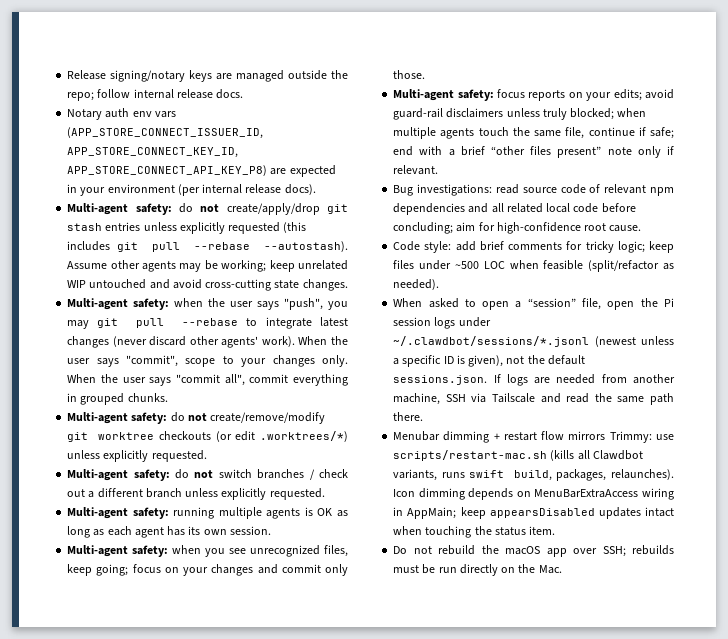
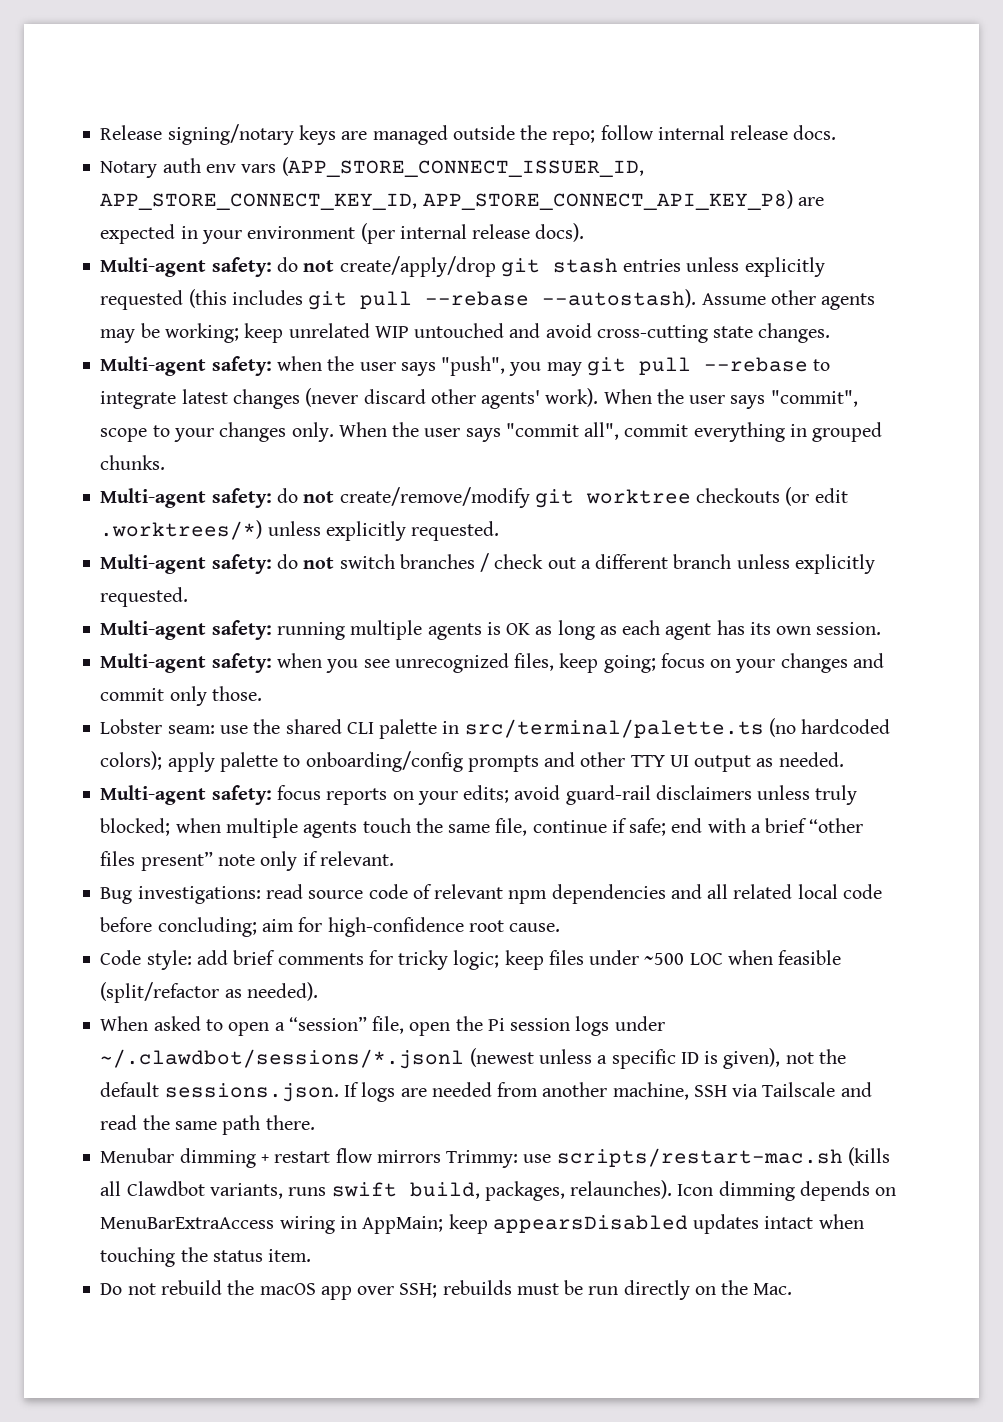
+ Lobster seam: use the shared CLI palette in src/terminal/palette.ts (no hardcoded colors); apply palette to onboarding/config prompts and other TTY UI output as needed.

